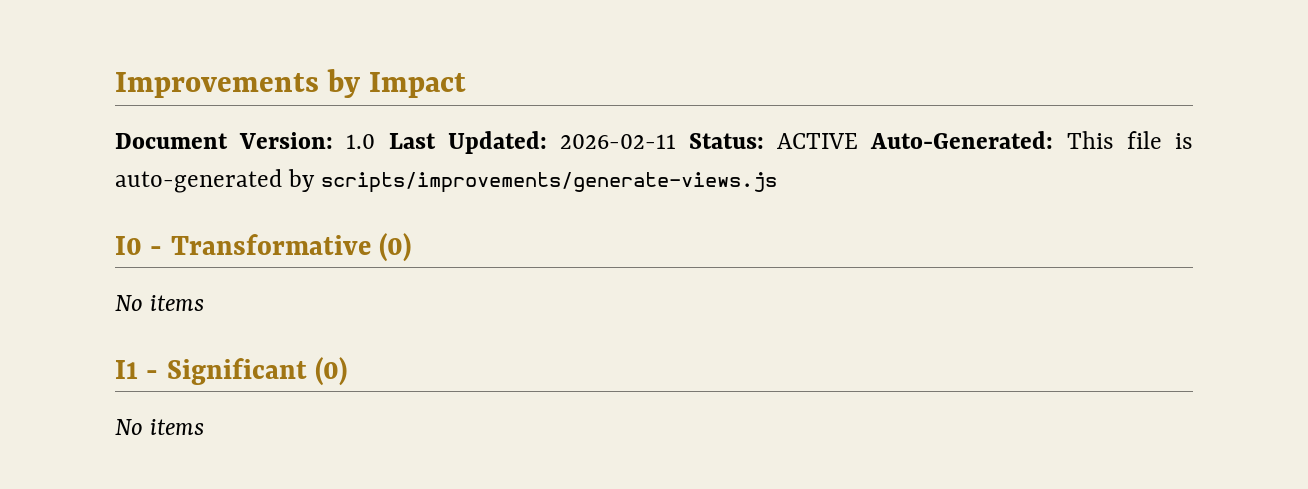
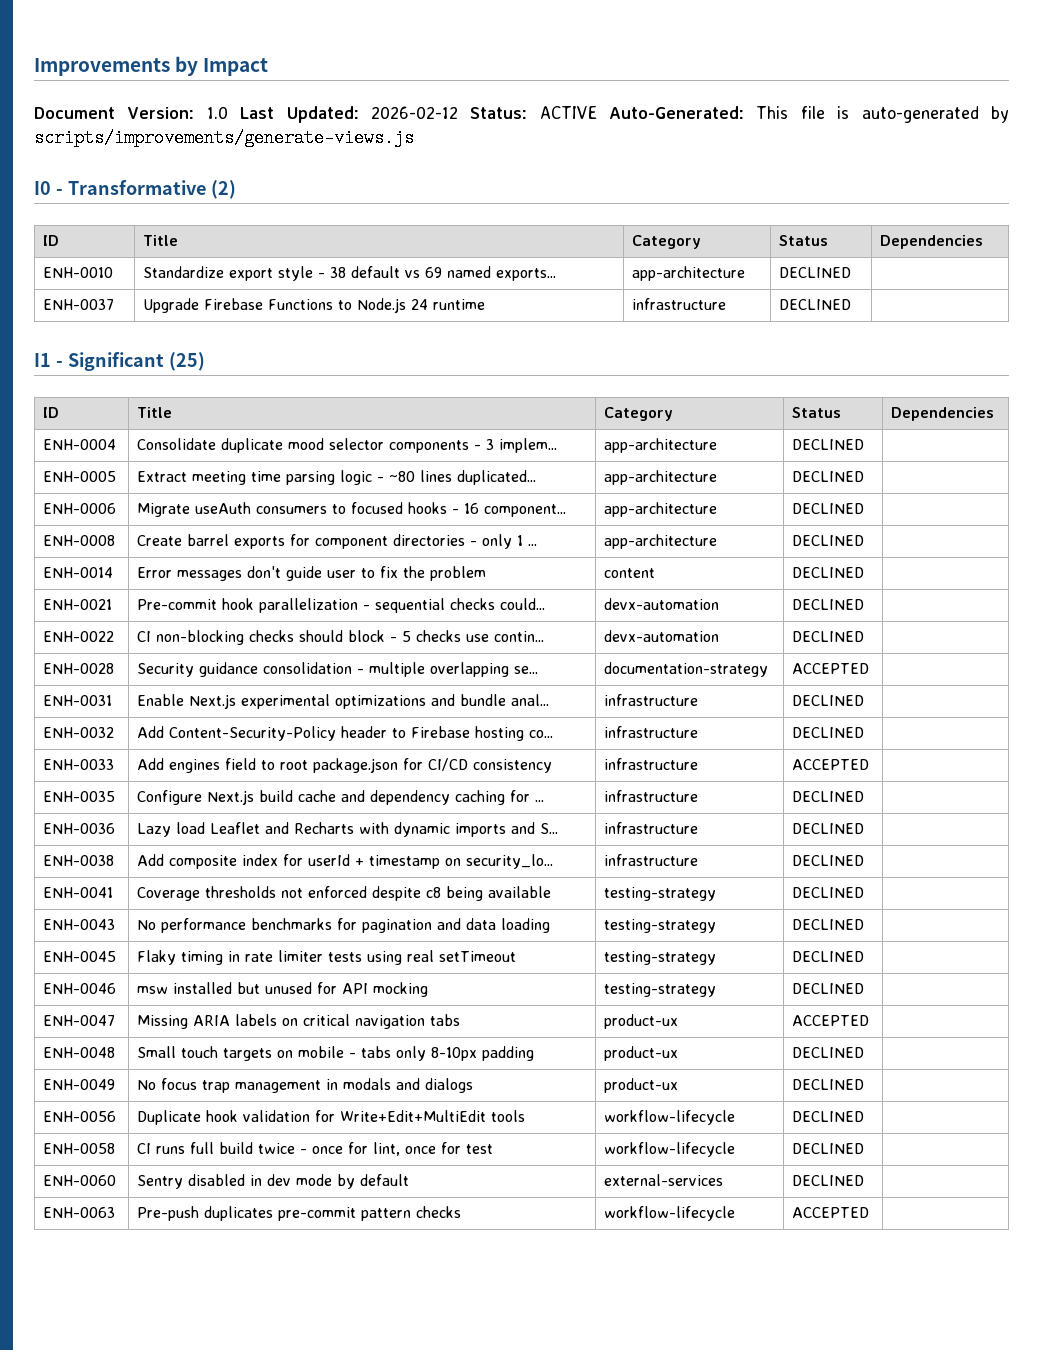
- Document Version: 1.0 Last Updated: 2026-02-11 Status: ACTIVE Auto-Generated: This file is auto-generated by scripts/improvements/generate-views.js
+ Document Version: 1.0 Last Updated: 2026-02-12 Status: ACTIVE Auto-Generated: This file is auto-generated by scripts/improvements/generate-views.js
- I0 - Transformative (0)
- No items
- I1 - Significant (0)
- No items
+ I0 - Transformative (2)
+ ID | Title | Category | Status | Dependencies
+ ENH-0010 | Standardize export style - 38 default vs 69 named exports... | app-architecture | DECLINED |
+ ENH-0037 | Upgrade Firebase Functions to Node.js 24 runtime | infrastructure | DECLINED |
+ I1 - Significant (25)
+ ID | Title | Category | Status | Dependencies
+ ENH-0004 | Consolidate duplicate mood selector components - 3 implem... | app-architecture | DECLINED |
+ ENH-0005 | Extract meeting time parsing logic - ~80 lines duplicated... | app-architecture | DECLINED |
+ ENH-0006 | Migrate useAuth consumers to focused hooks - 16 component... | app-architecture | DECLINED |
+ ENH-0008 | Create barrel exports for component directories - only 1 ... | app-architecture | DECLINED |
+ ENH-0014 | Error messages don't guide user to fix the problem | content | DECLINED |
+ ENH-0021 | Pre-commit hook parallelization - sequential checks could... | devx-automation | DECLINED |
+ ENH-0022 | CI non-blocking checks should block - 5 checks use contin... | devx-automation | DECLINED |
+ ENH-0028 | Security guidance consolidation - multiple overlapping se... | documentation-strategy | ACCEPTED |
+ ENH-0031 | Enable Next.js experimental optimizations and bundle anal... | infrastructure | DECLINED |
+ ENH-0032 | Add Content-Security-Policy header to Firebase hosting co... | infrastructure | DECLINED |
+ ENH-0033 | Add engines field to root package.json for CI/CD consistency | infrastructure | ACCEPTED |
+ ENH-0035 | Configure Next.js build cache and dependency caching for ... | infrastructure | DECLINED |
+ ENH-0036 | Lazy load Leaflet and Recharts with dynamic imports and S... | infrastructure | DECLINED |
+ ENH-0038 | Add composite index for userId + timestamp on security_lo... | infrastructure | DECLINED |
+ ENH-0041 | Coverage thresholds not enforced despite c8 being available | testing-strategy | DECLINED |
+ ENH-0043 | No performance benchmarks for pagination and data loading | testing-strategy | DECLINED |
+ ENH-0045 | Flaky timing in rate limiter tests using real setTimeout | testing-strategy | DECLINED |
+ ENH-0046 | msw installed but unused for API mocking | testing-strategy | DECLINED |
+ ENH-0047 | Missing ARIA labels on critical navigation tabs | product-ux | ACCEPTED |
+ ENH-0048 | Small touch targets on mobile - tabs only 8-10px padding | product-ux | DECLINED |
+ ENH-0049 | No focus trap management in modals and dialogs | product-ux | DECLINED |
+ ENH-0056 | Duplicate hook validation for Write+Edit+MultiEdit tools | workflow-lifecycle | DECLINED |
+ ENH-0058 | CI runs full build twice - once for lint, once for test | workflow-lifecycle | DECLINED |
+ ENH-0060 | Sentry disabled in dev mode by default | external-services | DECLINED |
+ ENH-0063 | Pre-push duplicates pre-commit pattern checks | workflow-lifecycle | ACCEPTED |

